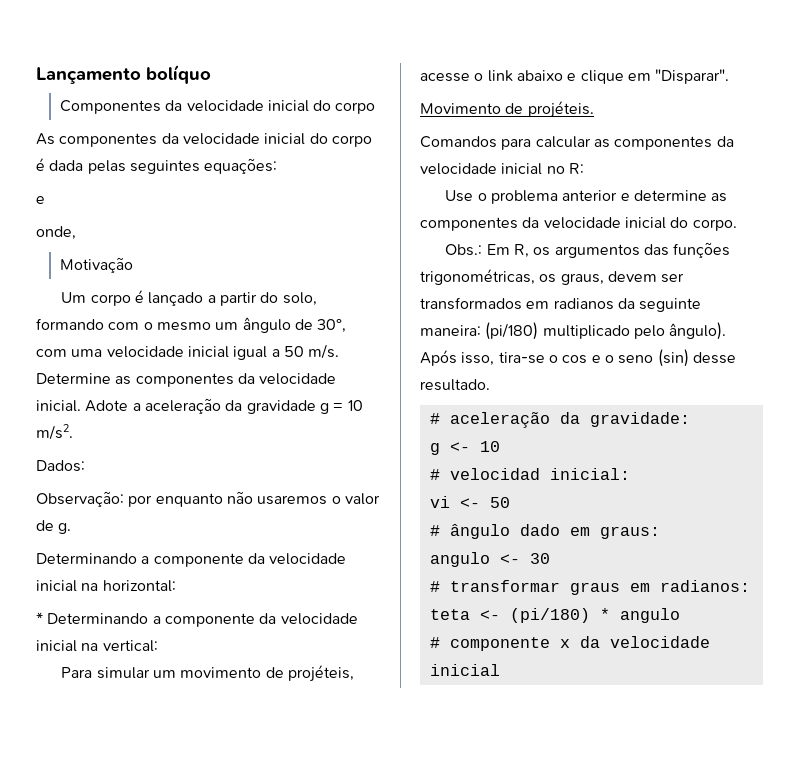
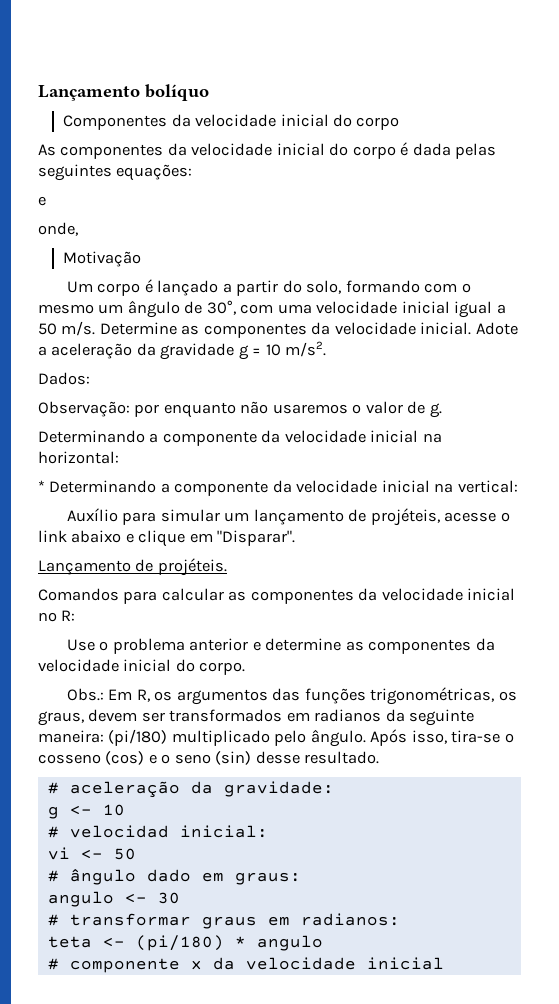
- Para simular um movimento de projéteis, acesse o link abaixo e clique em "Disparar".
+ Auxílio para simular um lançamento de projéteis, acesse o link abaixo e clique em "Disparar".
- Movimento de projéteis.
+ Lançamento de projéteis.
- Obs.: Em R, os argumentos das funções trigonométricas, os graus, devem ser transformados em radianos da seguinte maneira: (pi/180) multiplicado pelo ângulo).
+ Obs.: Em R, os argumentos das funções trigonométricas, os graus, devem ser transformados em radianos da seguinte maneira: (pi/180) multiplicado pelo ângulo.
- Após isso, tira-se o cos e o seno (sin) desse resultado.
+ Após isso, tira-se o cosseno (cos) e o seno (sin) desse resultado.

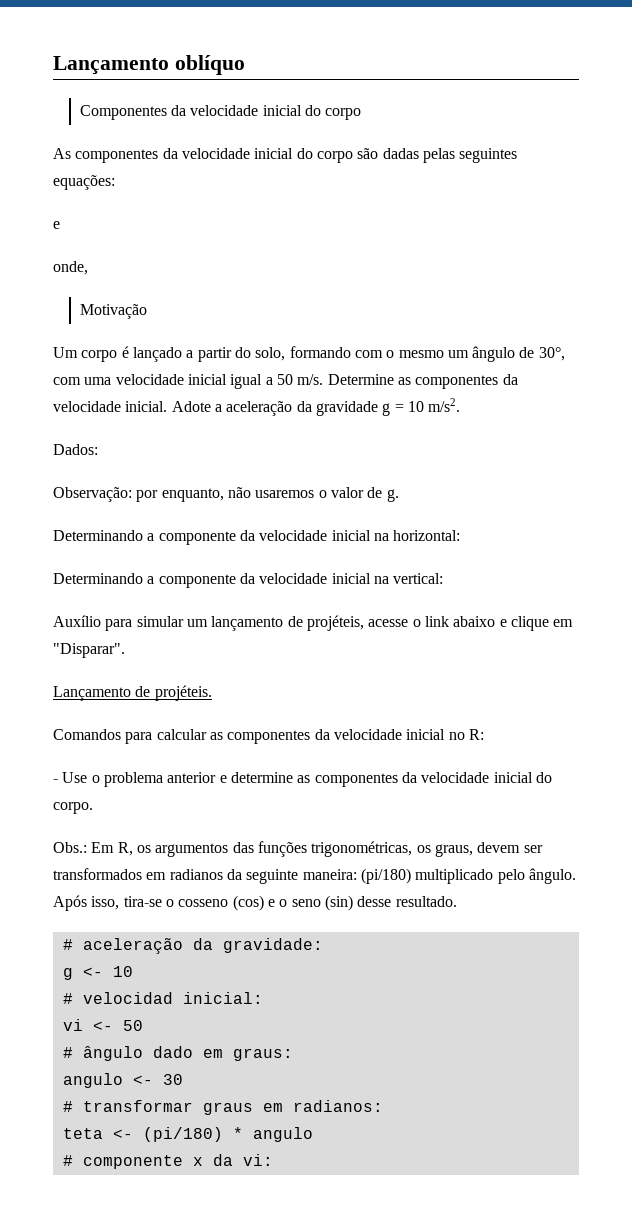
- Lançamento bolíquo
+ Lançamento oblíquo
- As componentes da velocidade inicial do corpo é dada pelas seguintes equações:
+ As componentes da velocidade inicial do corpo são dadas pelas seguintes equações:
- Observação: por enquanto não usaremos o valor de g.
+ Observação: por enquanto, não usaremos o valor de g.
- * Determinando a componente da velocidade inicial na vertical:
+ Determinando a componente da velocidade inicial na vertical:
- Use o problema anterior e determine as componentes da velocidade inicial do corpo.
+ - Use o problema anterior e determine as componentes da velocidade inicial do corpo.
- # componente x da velocidade inicial
+ # componente x da vi:

